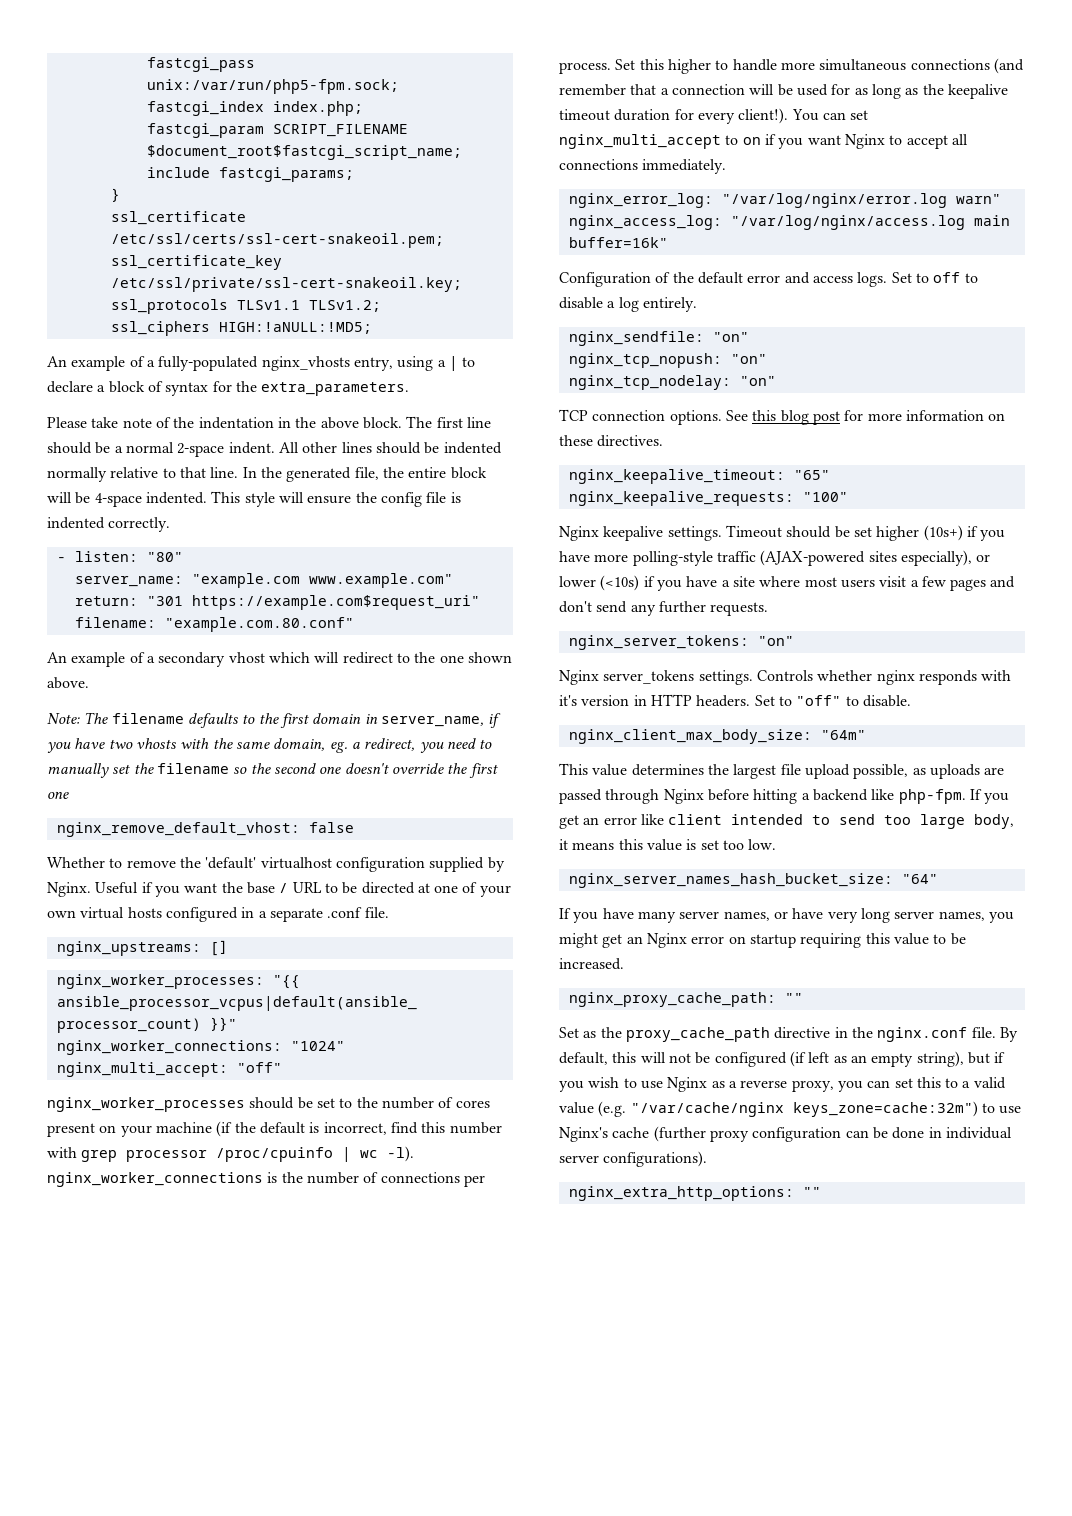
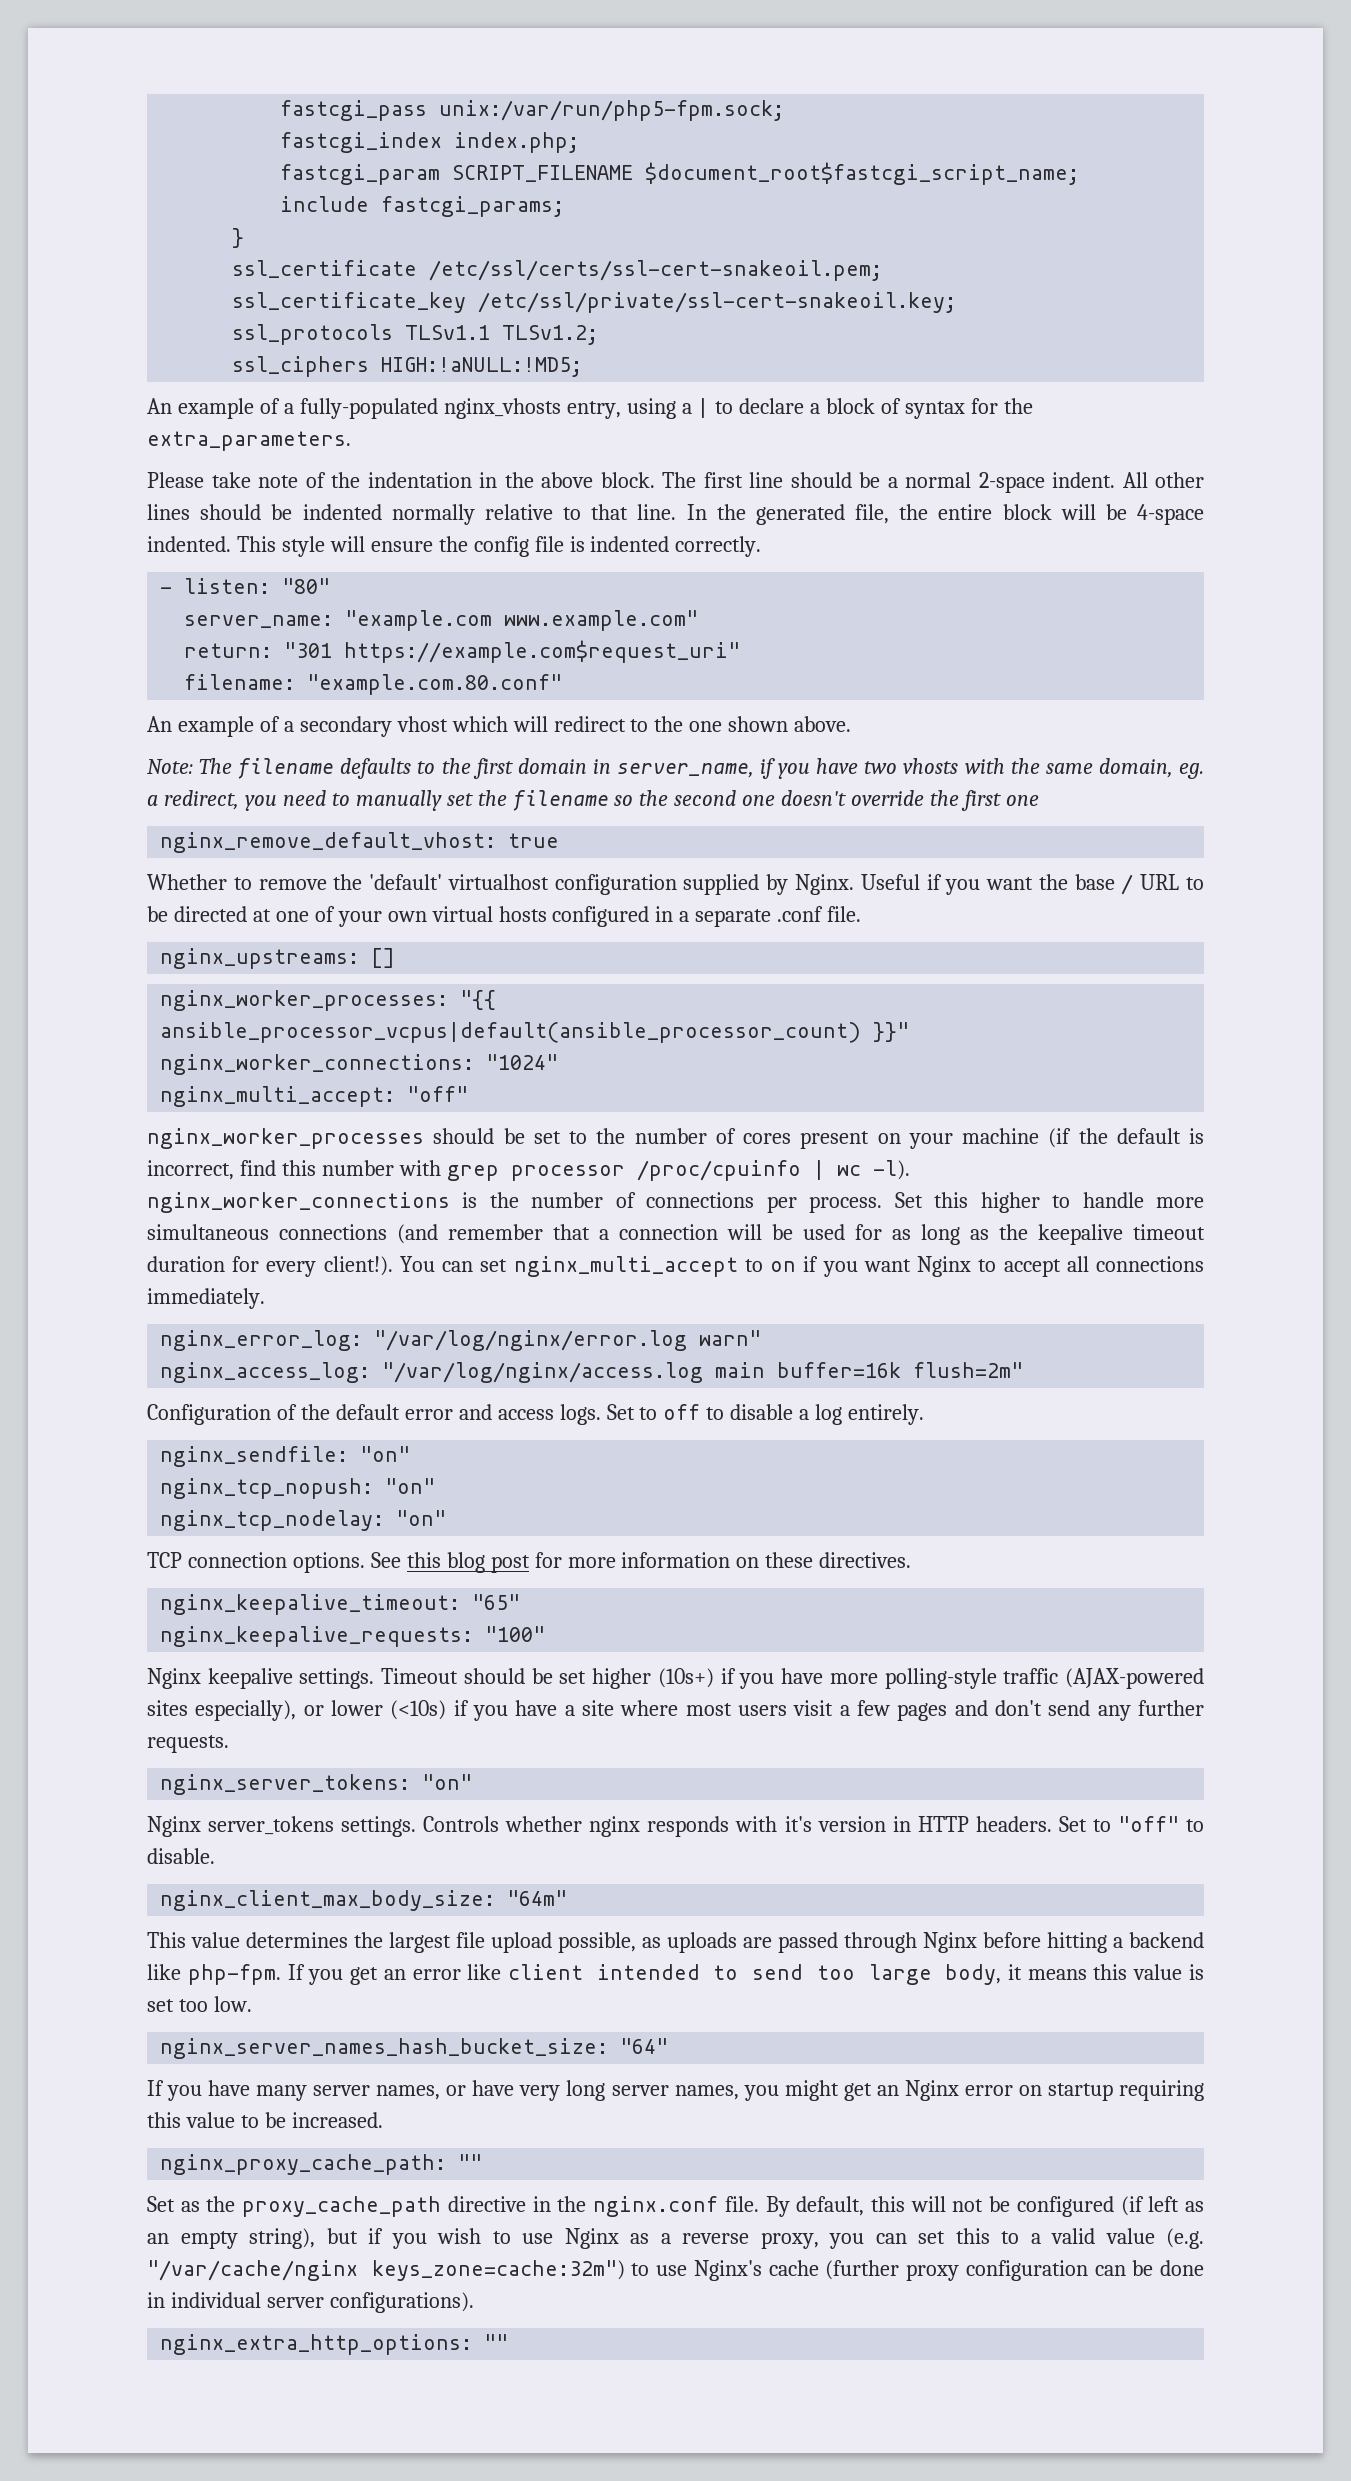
- nginx_remove_default_vhost: false
+ nginx_remove_default_vhost: true
- nginx_access_log: "/var/log/nginx/access.log main buffer=16k"
+ nginx_access_log: "/var/log/nginx/access.log main buffer=16k flush=2m"

